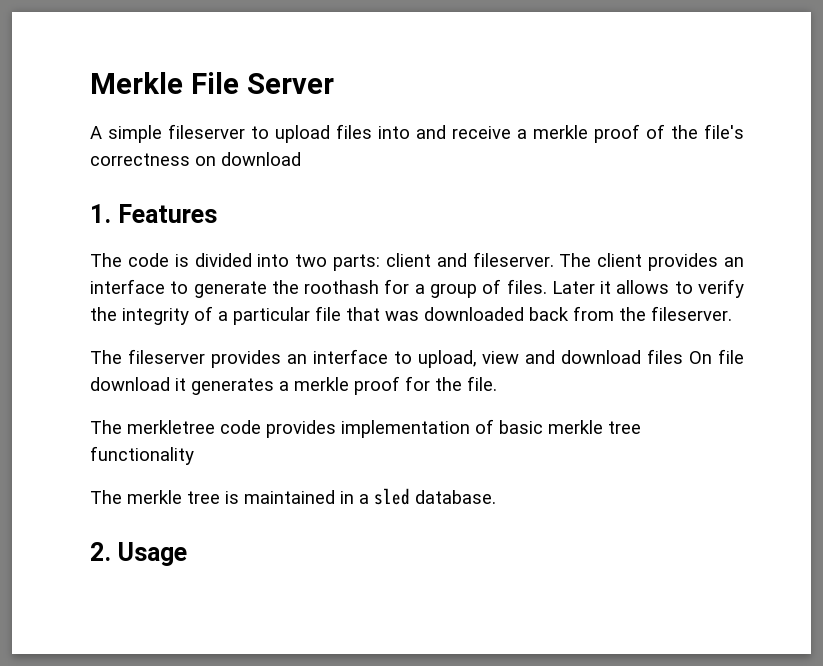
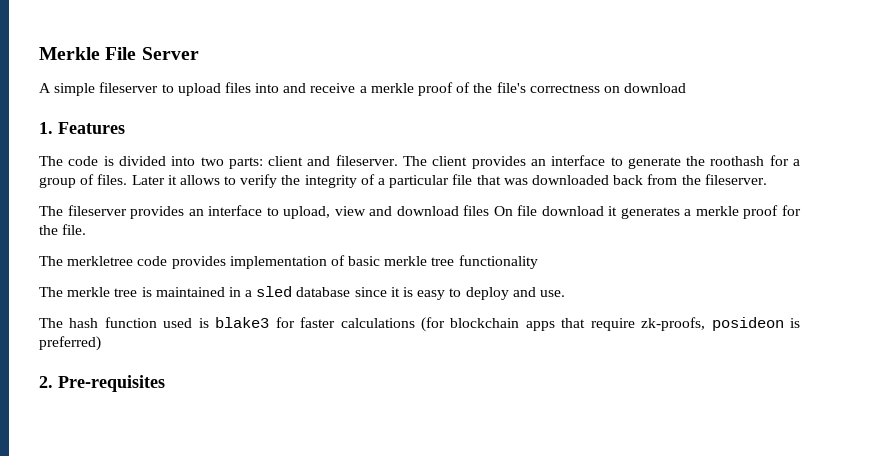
- The merkle tree is maintained in a sled database.
+ The merkle tree is maintained in a sled database since it is easy to deploy and use.
+ The hash function used is blake3 for faster calculations (for blockchain apps that require zk-proofs, posideon is preferred)
- 2. Usage
+ 2. Pre-requisites

